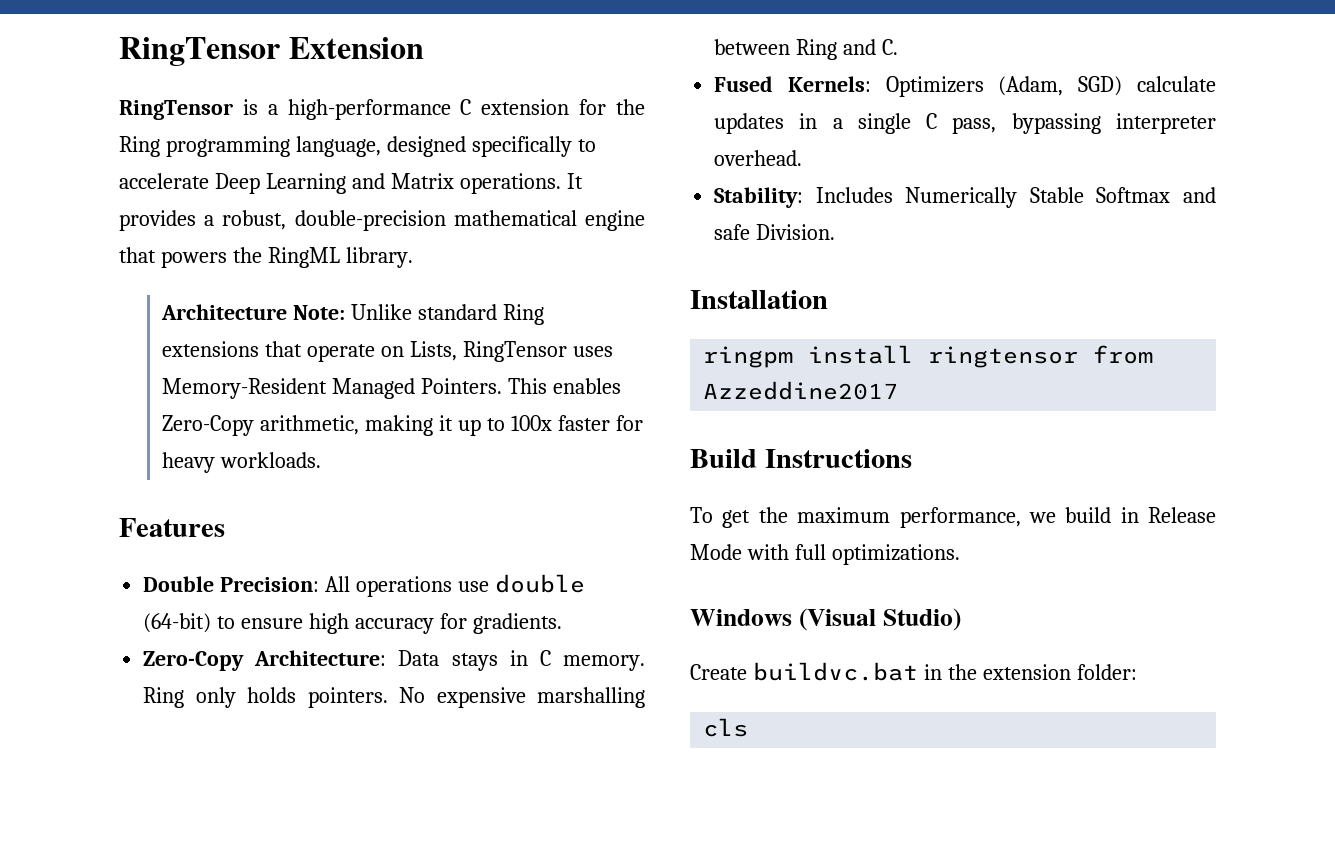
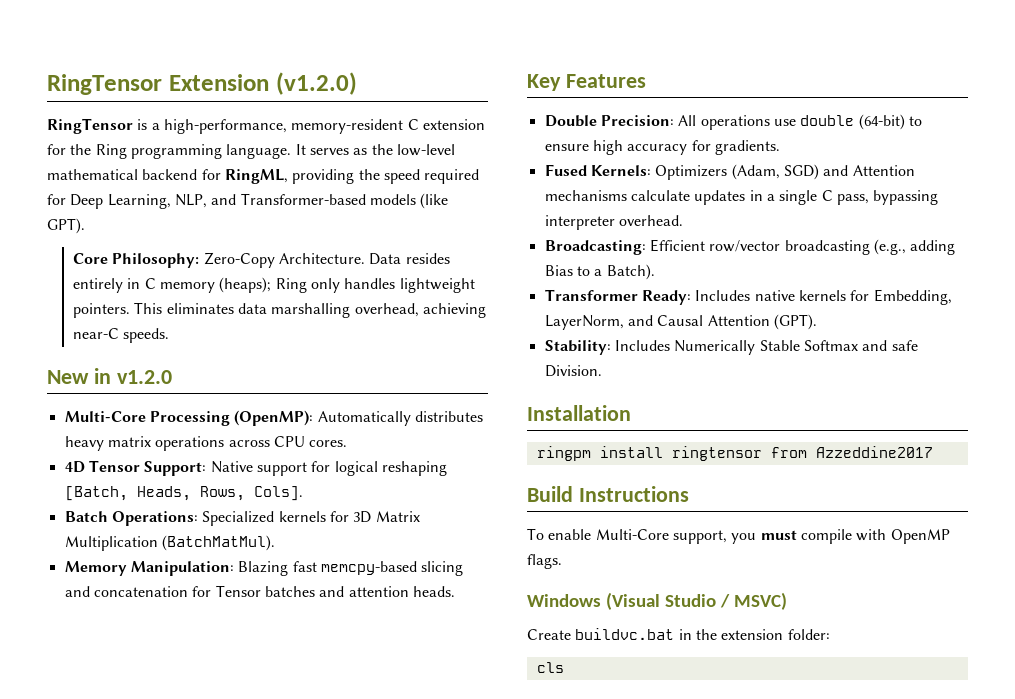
- RingTensor Extension
+ RingTensor Extension (v1.2.0)
- RingTensor is a high-performance C extension for the Ring programming language, designed specifically to accelerate Deep Learning and Matrix operations. It provides a robust, double-precision mathematical engine that powers the RingML library.
- Architecture Note: Unlike standard Ring extensions that operate on Lists, RingTensor uses Memory-Resident Managed Pointers. This enables Zero-Copy arithmetic, making it up to 100x faster for heavy workloads.
- Features
+ RingTensor is a high-performance, memory-resident C extension for the Ring programming language. It serves as the low-level mathematical backend for RingML, providing the speed required for Deep Learning, NLP, and Transformer-based models (like GPT).
+ Core Philosophy: Zero-Copy Architecture. Data resides entirely in C memory (heaps); Ring only handles lightweight pointers. This eliminates data marshalling overhead, achieving near-C speeds.
+ New in v1.2.0
+ Multi-Core Processing (OpenMP): Automatically distributes heavy matrix operations across CPU cores.
+ 4D Tensor Support: Native support for logical reshaping [Batch, Heads, Rows, Cols].
+ Batch Operations: Specialized kernels for 3D Matrix Multiplication (BatchMatMul).
+ Memory Manipulation: Blazing fast memcpy-based slicing and concatenation for Tensor batches and attention heads.
+ Key Features
- Zero-Copy Architecture: Data stays in C memory. Ring only holds pointers. No expensive marshalling between Ring and C.
- Fused Kernels: Optimizers (Adam, SGD) calculate updates in a single C pass, bypassing interpreter overhead.
+ Fused Kernels: Optimizers (Adam, SGD) and Attention mechanisms calculate updates in a single C pass, bypassing interpreter overhead.
+ Broadcasting: Efficient row/vector broadcasting (e.g., adding Bias to a Batch).
+ Transformer Ready: Includes native kernels for Embedding, LayerNorm, and Causal Attention (GPT).
- To get the maximum performance, we build in Release Mode with full optimizations.
+ To enable Multi-Core support, you must compile with OpenMP flags.
- Windows (Visual Studio)
+ Windows (Visual Studio / MSVC)

